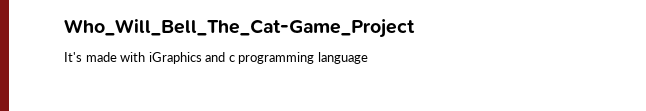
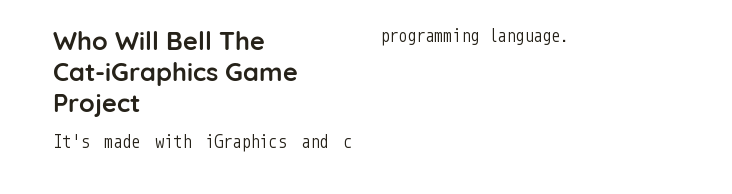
- Who_Will_Bell_The_Cat-Game_Project
+ Who Will Bell The Cat-iGraphics Game Project
- It's made with iGraphics and c programming language
+ It's made with iGraphics and c programming language.

